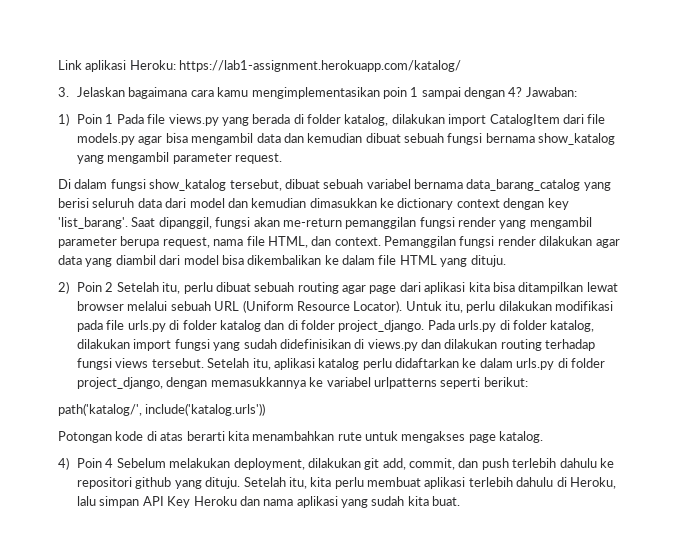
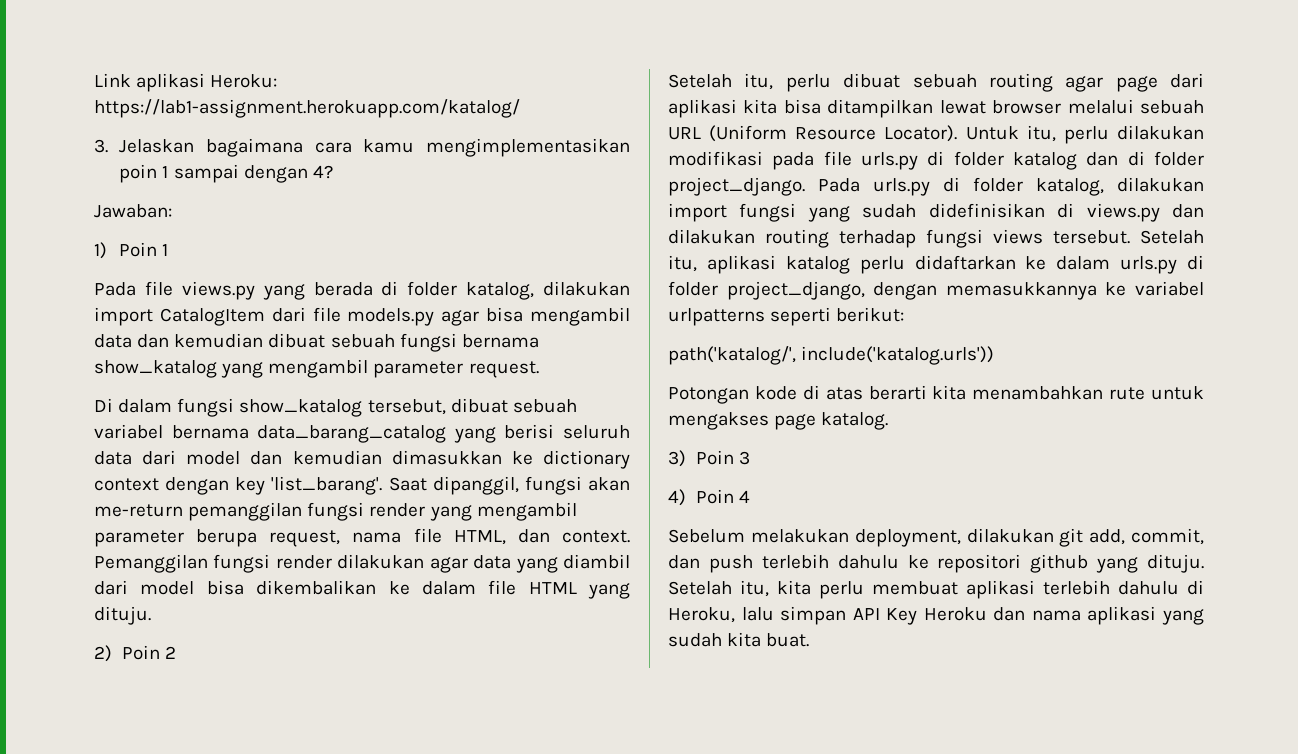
- 3. Jelaskan bagaimana cara kamu mengimplementasikan poin 1 sampai dengan 4? Jawaban:
+ 3. Jelaskan bagaimana cara kamu mengimplementasikan poin 1 sampai dengan 4?
+ Jawaban:
- 1) Poin 1 Pada file views.py yang berada di folder katalog, dilakukan import CatalogItem dari file models.py agar bisa mengambil data dan kemudian dibuat sebuah fungsi bernama show_katalog yang mengambil parameter request.
+ 1) Poin 1
+ Pada file views.py yang berada di folder katalog, dilakukan import CatalogItem dari file models.py agar bisa mengambil data dan kemudian dibuat sebuah fungsi bernama show_katalog yang mengambil parameter request.
- 2) Poin 2 Setelah itu, perlu dibuat sebuah routing agar page dari aplikasi kita bisa ditampilkan lewat browser melalui sebuah URL (Uniform Resource Locator).
+ 2) Poin 2
+ Setelah itu, perlu dibuat sebuah routing agar page dari aplikasi kita bisa ditampilkan lewat browser melalui sebuah URL (Uniform Resource Locator).
+ 3) Poin 3
- 4) Poin 4 Sebelum melakukan deployment, dilakukan git add, commit, dan push terlebih dahulu ke repositori github yang dituju.
+ 4) Poin 4
+ Sebelum melakukan deployment, dilakukan git add, commit, dan push terlebih dahulu ke repositori github yang dituju.

